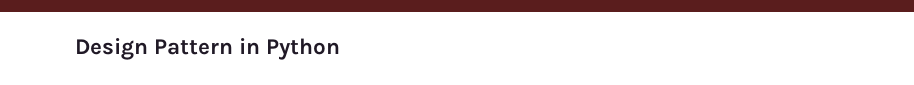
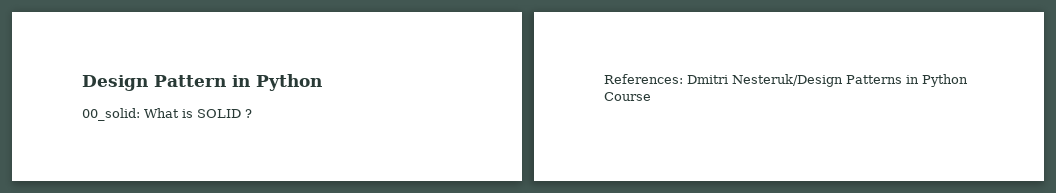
+ 00_solid: What is SOLID ?
+ References: Dmitri Nesteruk/Design Patterns in Python Course

